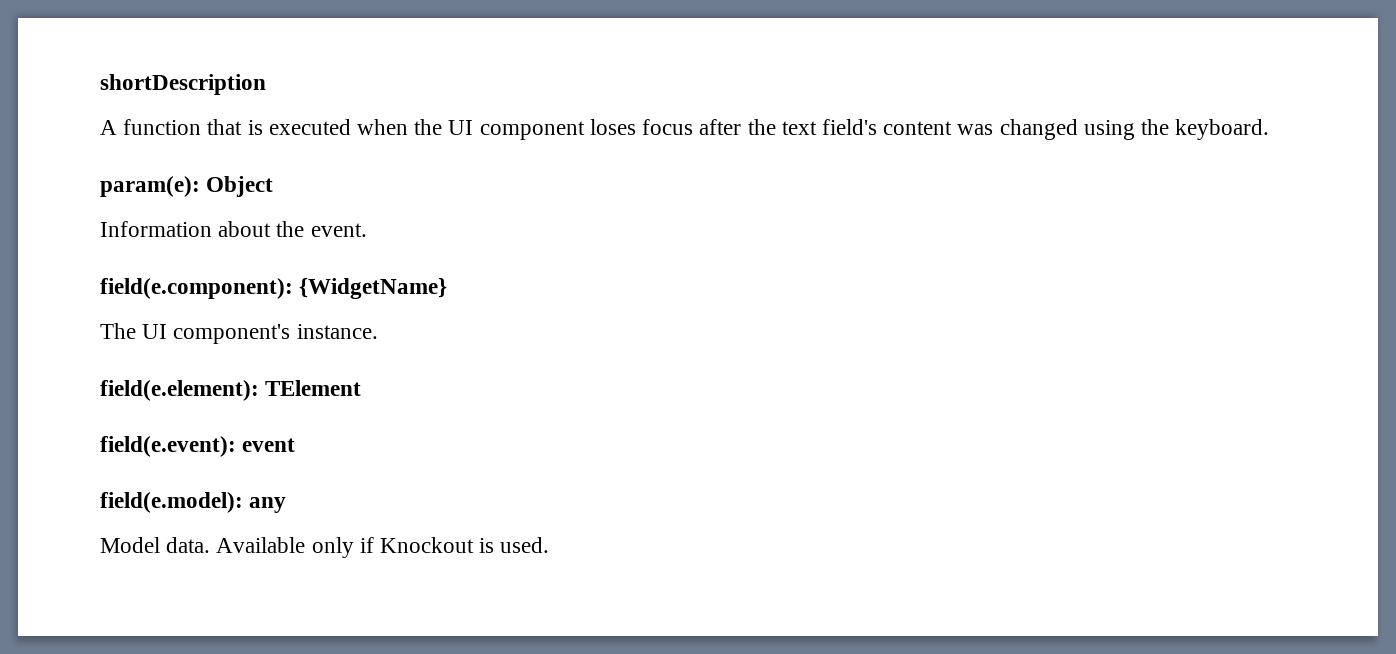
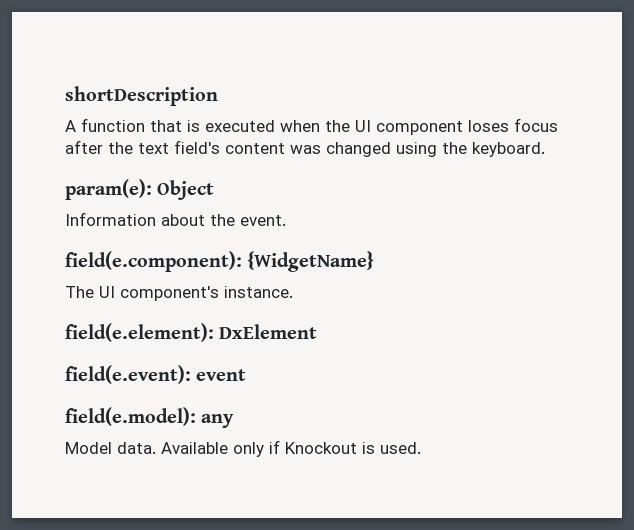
- field(e.element): TElement
+ field(e.element): DxElement

